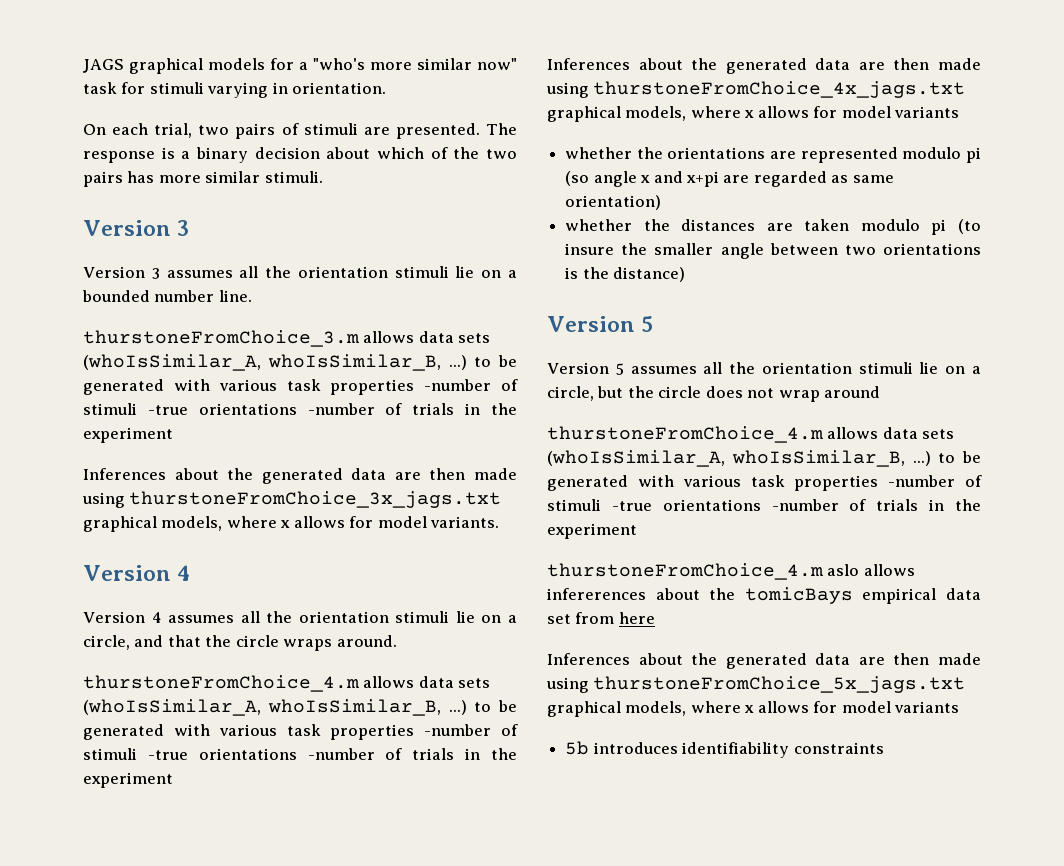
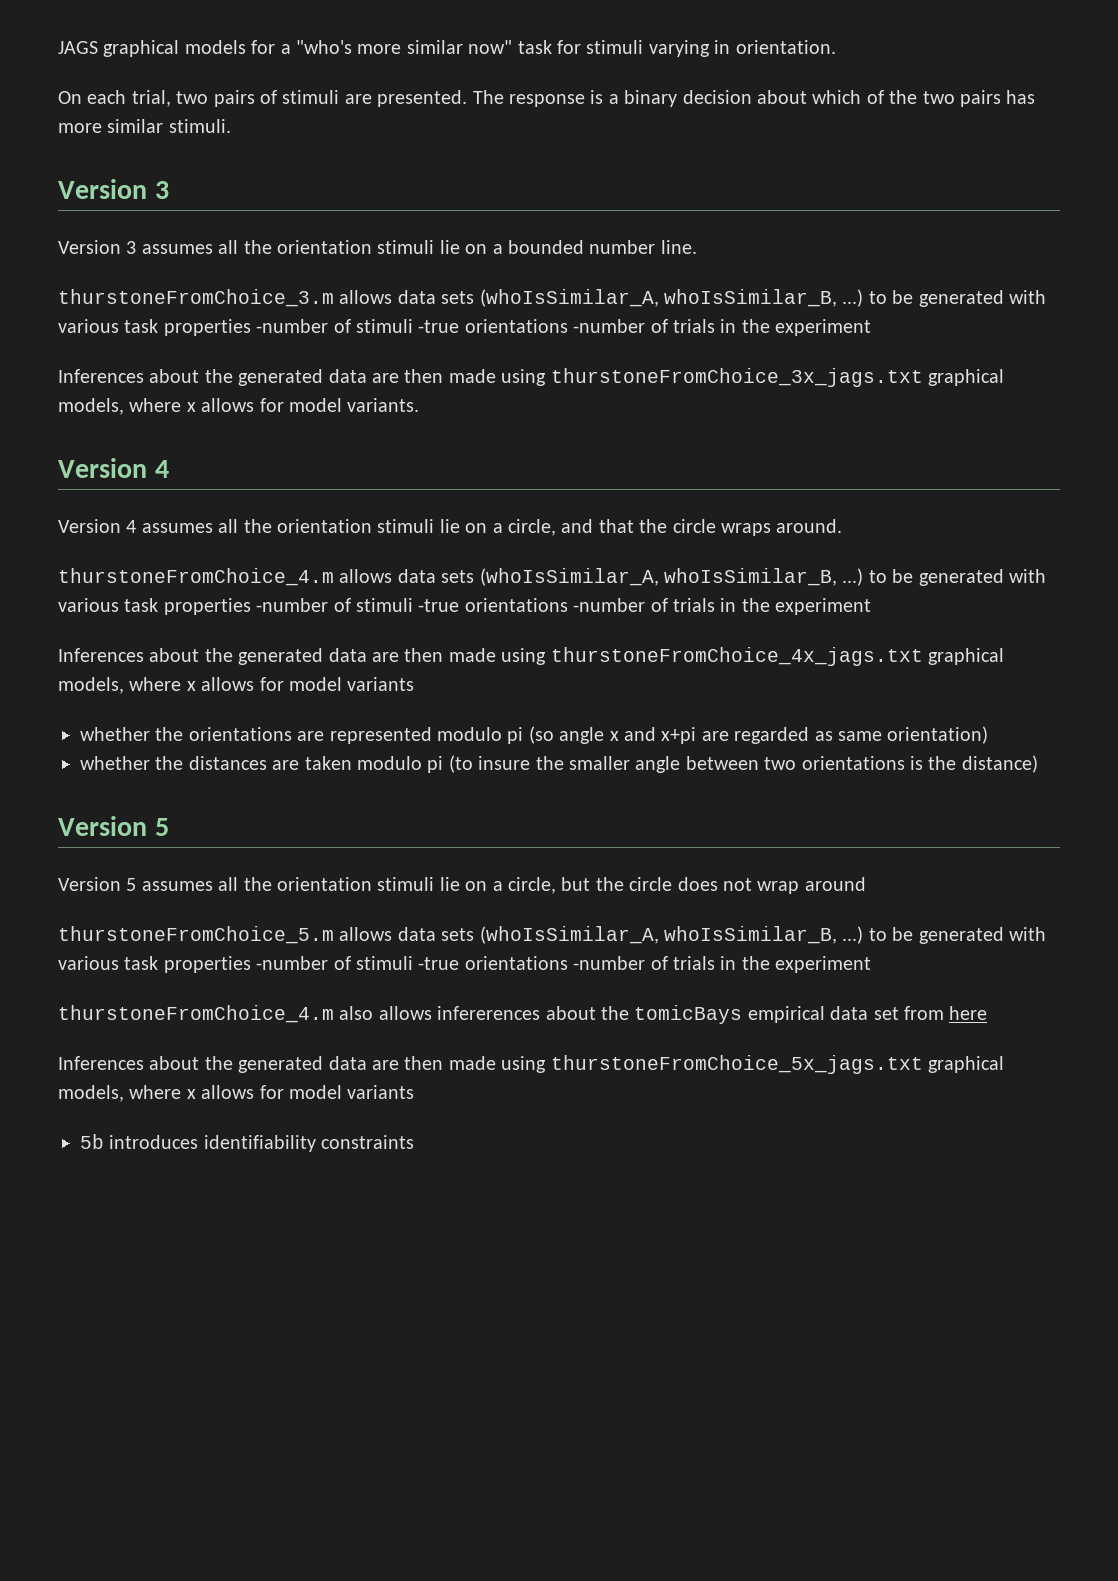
  Version 5 assumes all the orientation stimuli lie on a circle, but the circle does not wrap around
- thurstoneFromChoice_4.m allows data sets (whoIsSimilar_A, whoIsSimilar_B, ...) to be generated with various task properties -number of stimuli -true orientations -number of trials in the experiment
+ thurstoneFromChoice_5.m allows data sets (whoIsSimilar_A, whoIsSimilar_B, ...) to be generated with various task properties -number of stimuli -true orientations -number of trials in the experiment
- thurstoneFromChoice_4.m aslo allows infererences about the tomicBays empirical data set from here
+ thurstoneFromChoice_4.m also allows infererences about the tomicBays empirical data set from here

